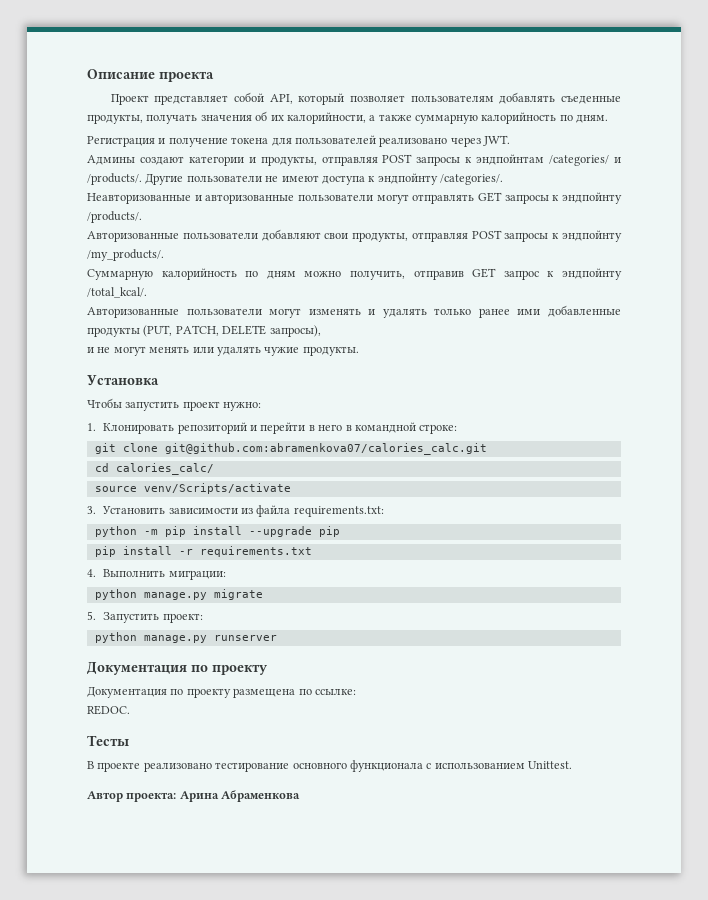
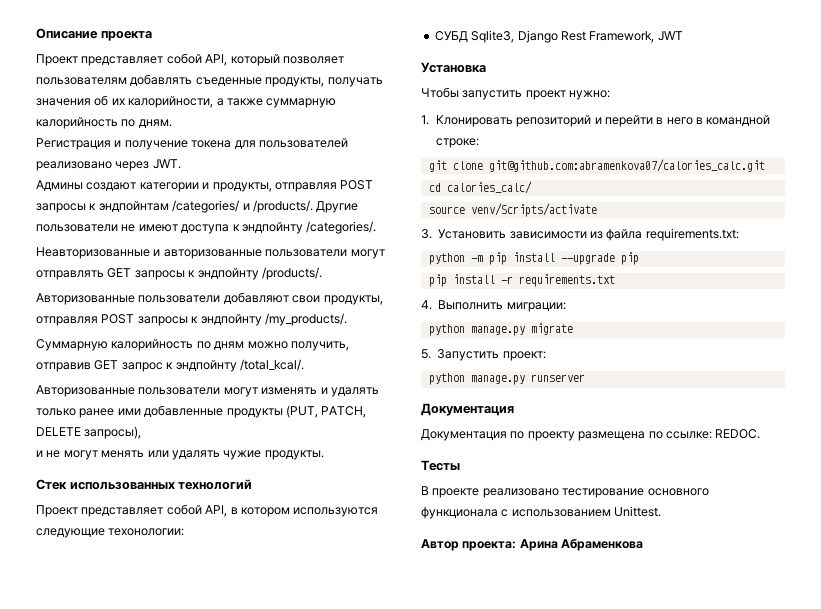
+ Стек использованных технологий
+ Проект представляет собой API, в котором используются следующие техонологии:
+ СУБД Sqlite3, Django Rest Framework, JWT
  python manage.py runserver
- Документация по проекту
+ Документация
- Документация по проекту размещена по ссылке:
- REDOC.
+ Документация по проекту размещена по ссылке: REDOC.

